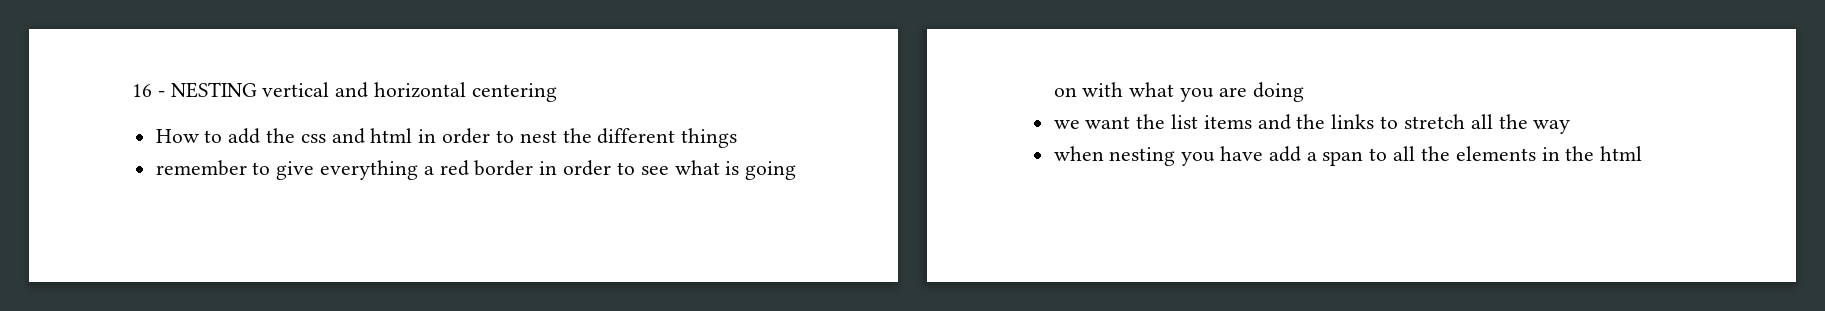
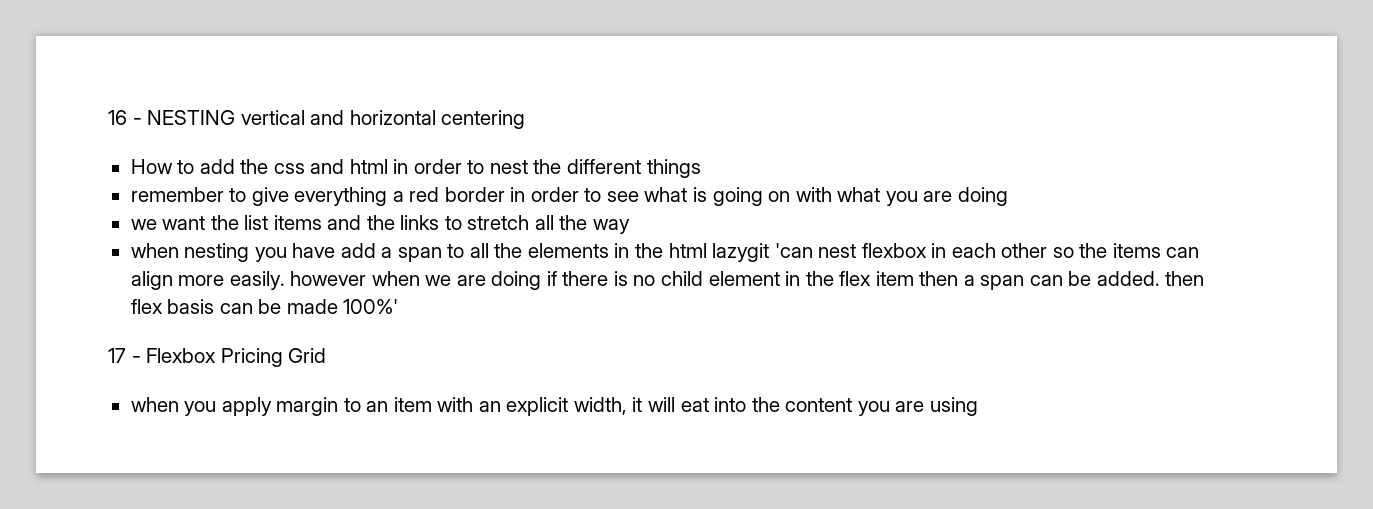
- when nesting you have add a span to all the elements in the html
+ when nesting you have add a span to all the elements in the html lazygit 'can nest flexbox in each other so the items can align more easily. however when we are doing if there is no child element in the flex item then a span can be added. then flex basis can be made 100%'
+ 17 - Flexbox Pricing Grid
+ when you apply margin to an item with an explicit width, it will eat into the content you are using

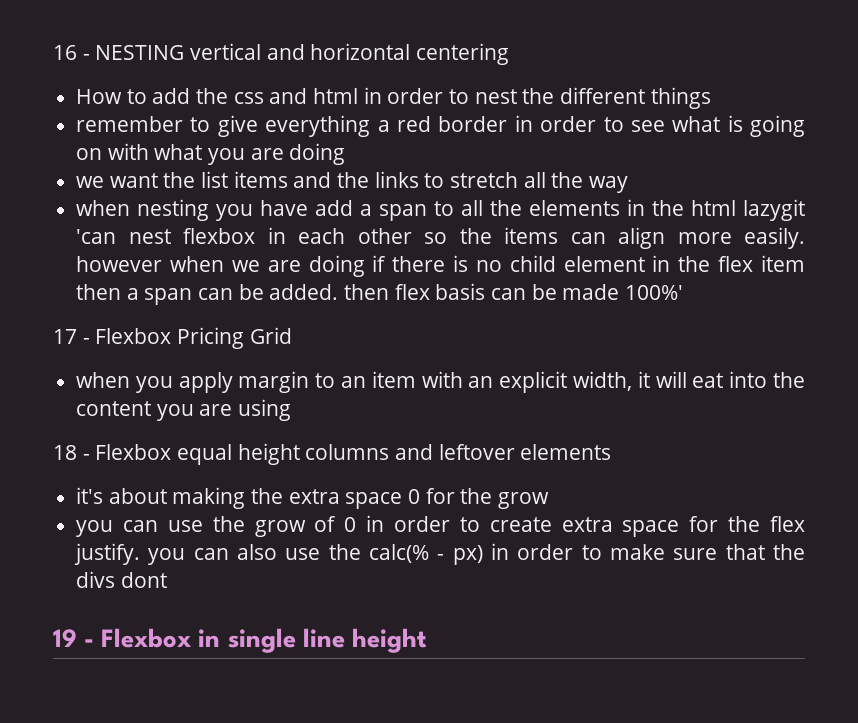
+ 18 - Flexbox equal height columns and leftover elements
+ it's about making the extra space 0 for the grow
+ you can use the grow of 0 in order to create extra space for the flex justify. you can also use the calc(% - px) in order to make sure that the divs dont
+ 19 - Flexbox in single line height

